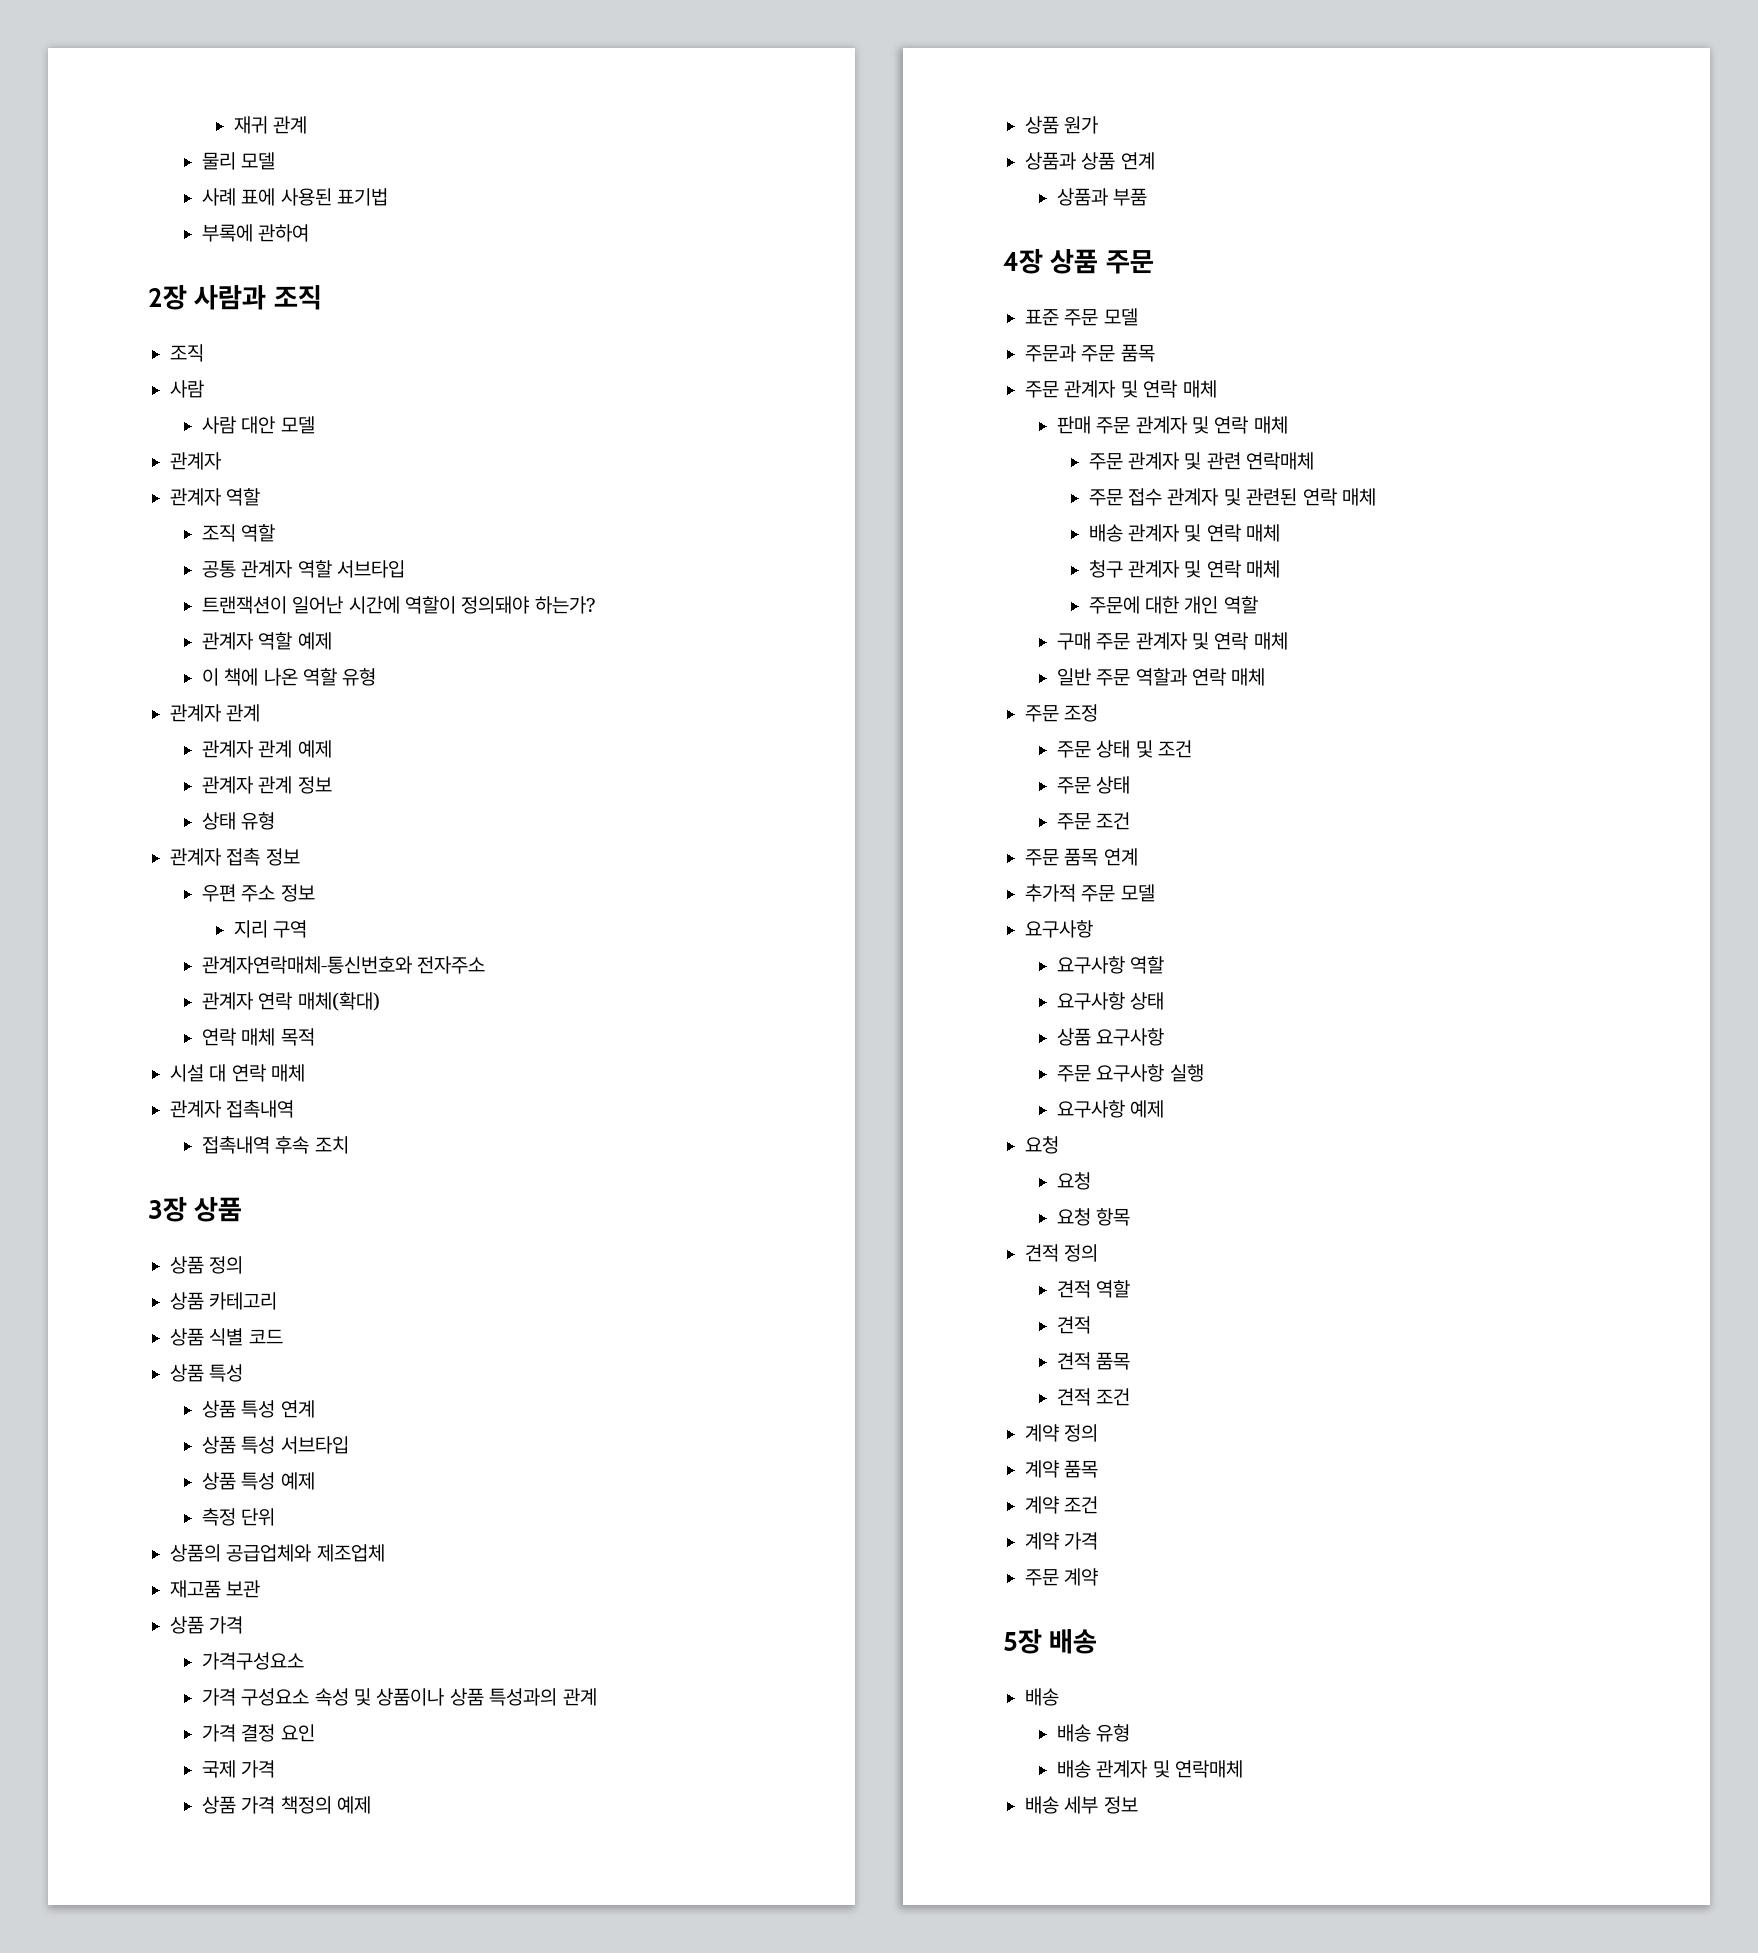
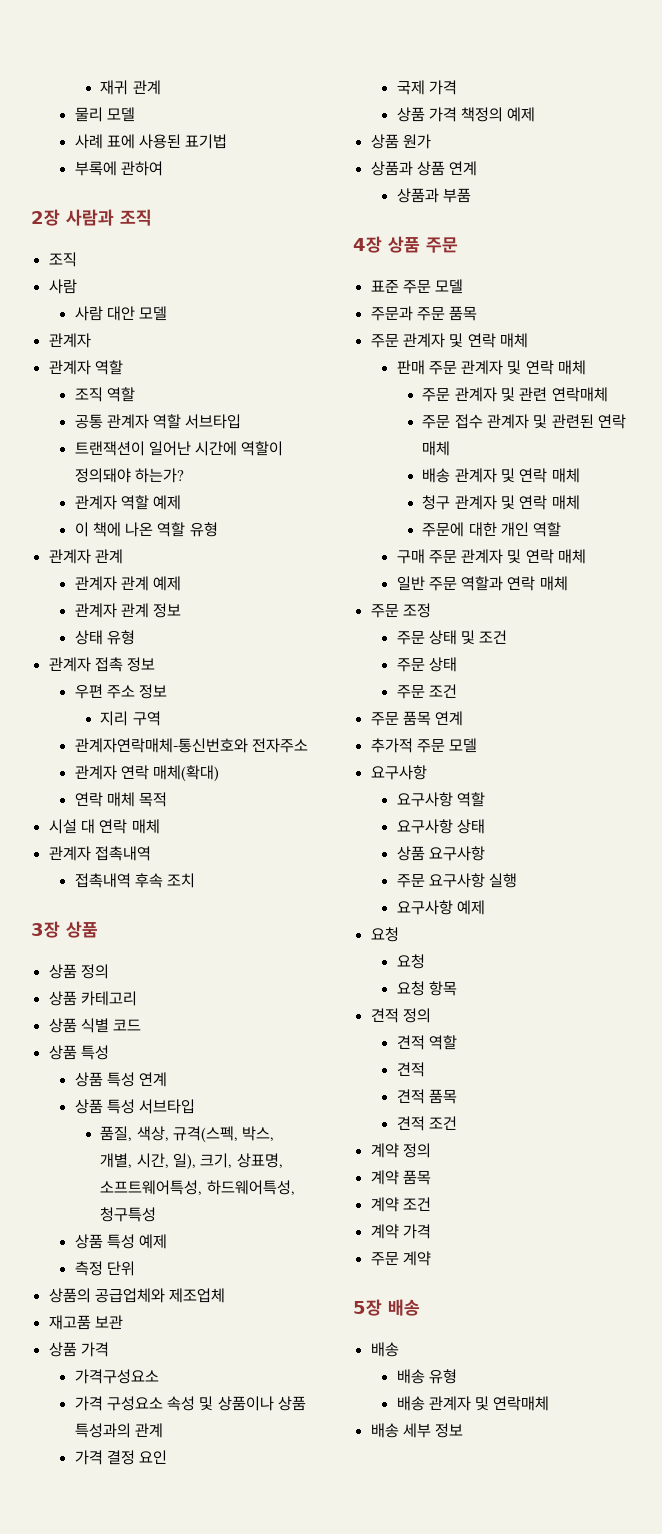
+ 품질, 색상, 규격(스펙, 박스, 개별, 시간, 일), 크기, 상표명, 소프트웨어특성, 하드웨어특성, 청구특성

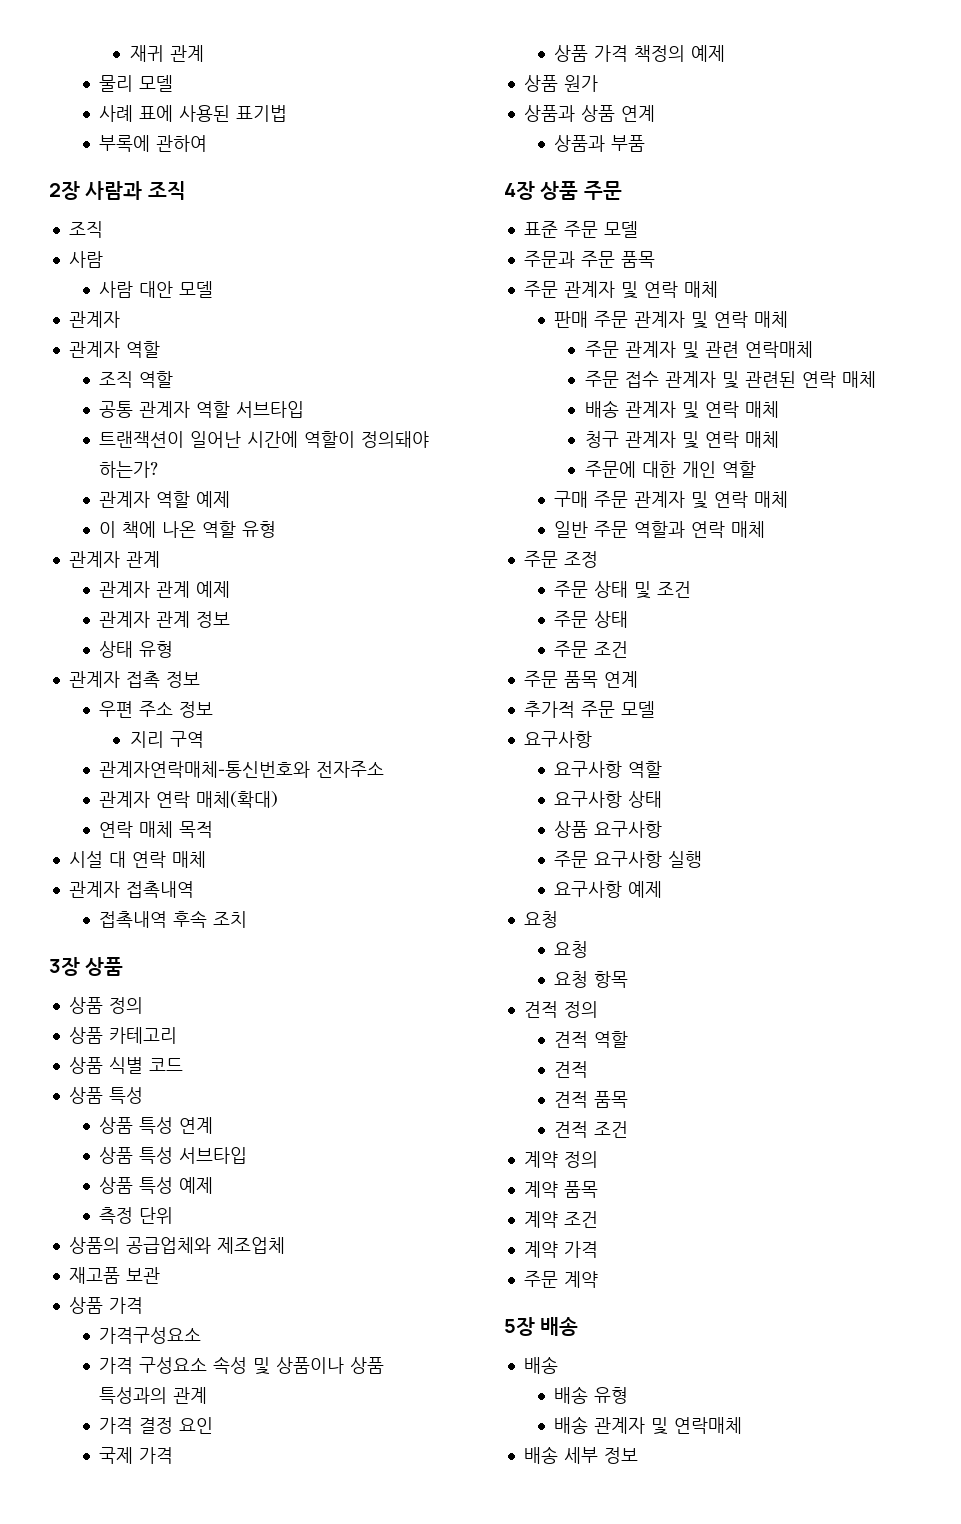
- 품질, 색상, 규격(스펙, 박스, 개별, 시간, 일), 크기, 상표명, 소프트웨어특성, 하드웨어특성, 청구특성

